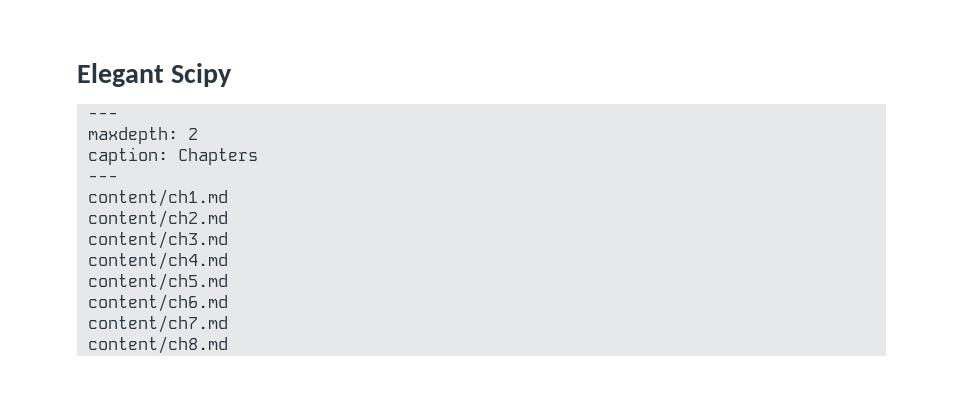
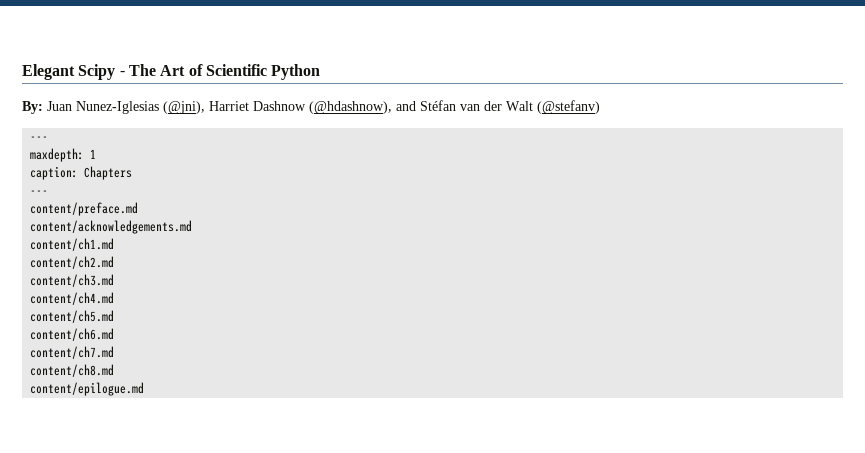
- Elegant Scipy
+ Elegant Scipy - The Art of Scientific Python
+ By: Juan Nunez-Iglesias (@jni), Harriet Dashnow (@hdashnow), and Stéfan van der Walt (@stefanv)
- maxdepth: 2
+ maxdepth: 1
+ content/preface.md
+ content/acknowledgements.md
+ content/epilogue.md

